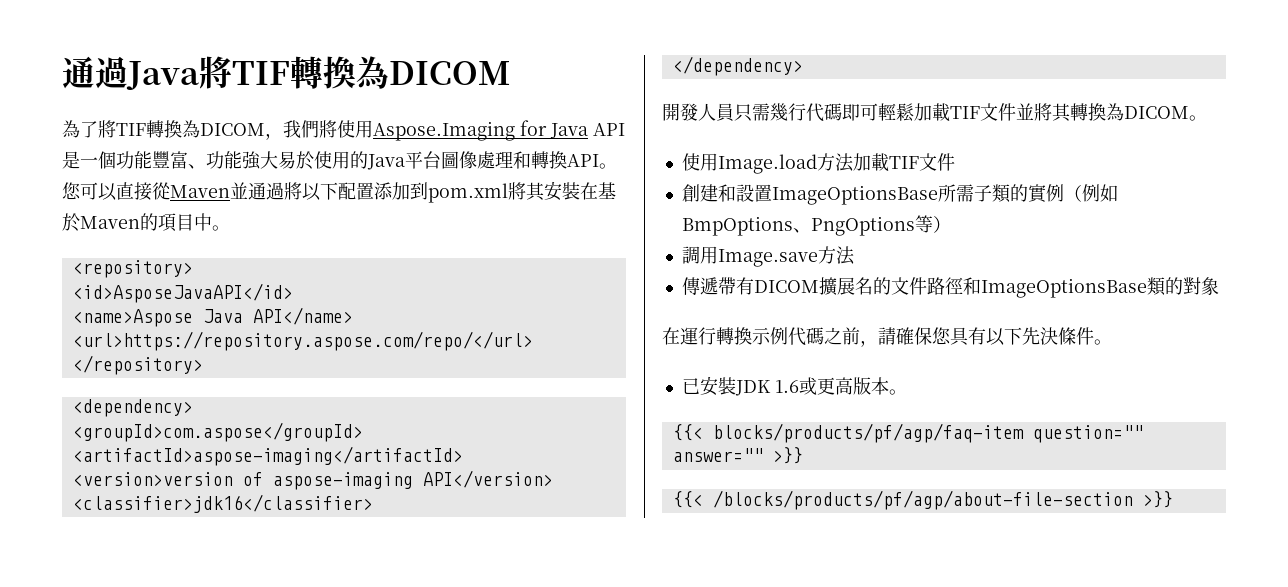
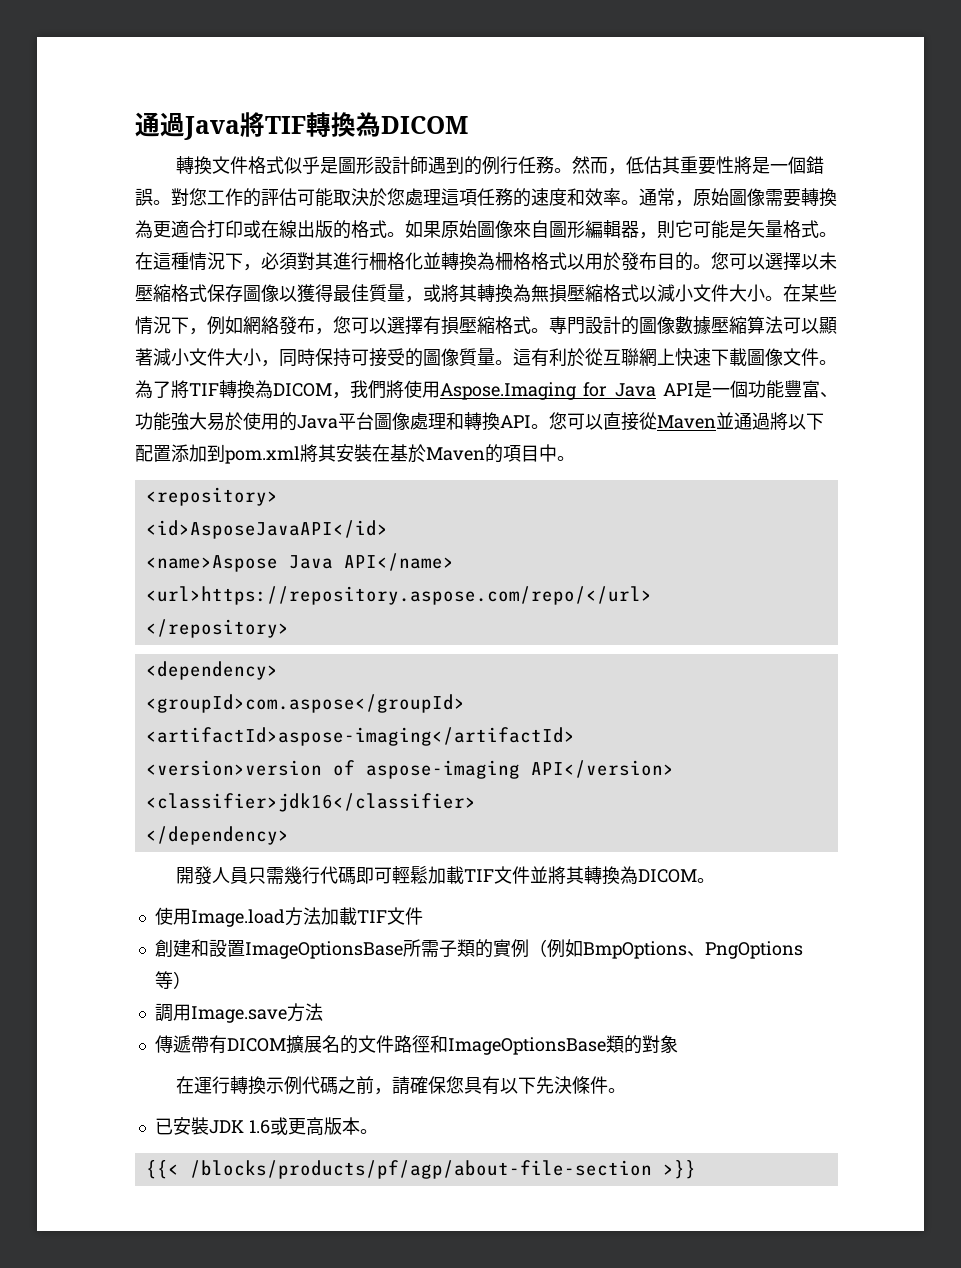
+ 轉換文件格式似乎是圖形設計師遇到的例行任務。然而，低估其重要性將是一個錯誤。對您工作的評估可能取決於您處理這項任務的速度和效率。通常，原始圖像需要轉換為更適合打印或在線出版的格式。如果原始圖像來自圖形編輯器，則它可能是矢量格式。在這種情況下，必須對其進行柵格化並轉換為柵格格式以用於發布目的。您可以選擇以未壓縮格式保存圖像以獲得最佳質量，或將其轉換為無損壓縮格式以減小文件大小。在某些情況下，例如網絡發布，您可以選擇有損壓縮格式。專門設計的圖像數據壓縮算法可以顯著減小文件大小，同時保持可接受的圖像質量。這有利於從互聯網上快速下載圖像文件。
- {{< blocks/products/pf/agp/faq-item question="" answer="" >}}

